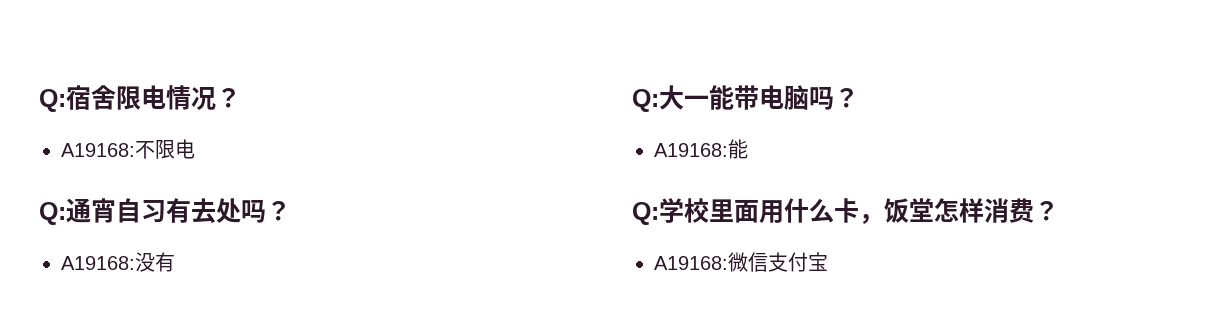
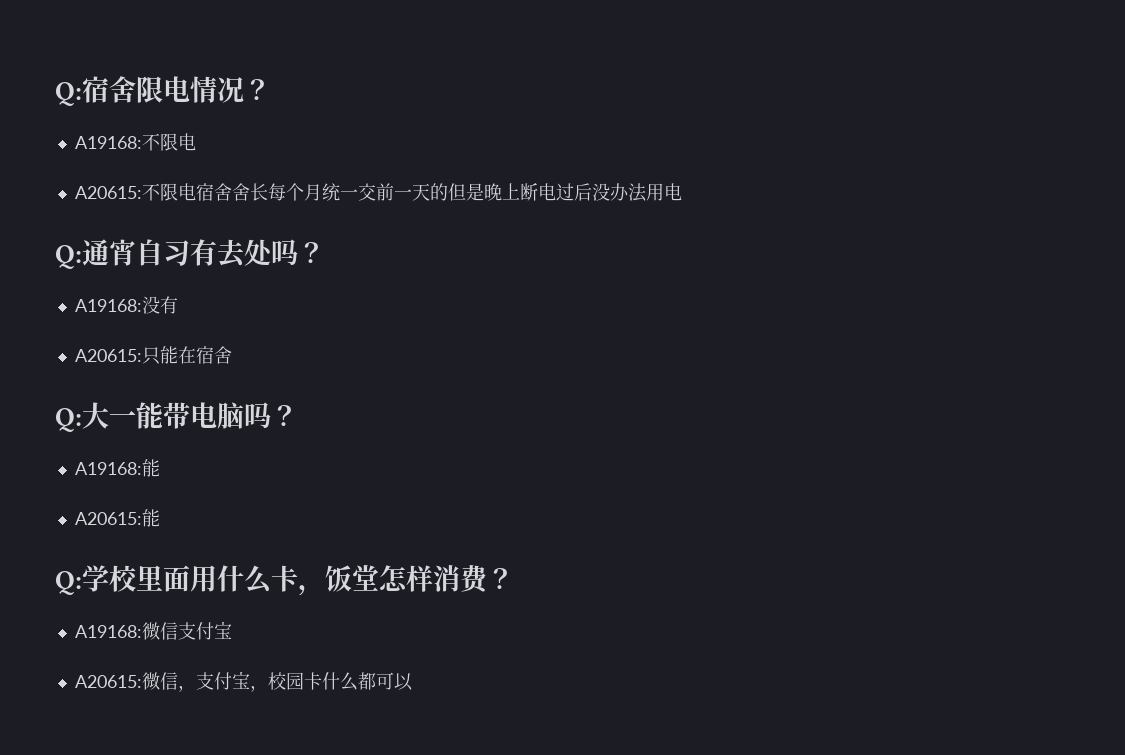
+ A20615:不限电宿舍舍长每个月统一交前一天的但是晚上断电过后没办法用电
+ A20615:只能在宿舍
+ A20615:能
+ A20615:微信，支付宝，校园卡什么都可以

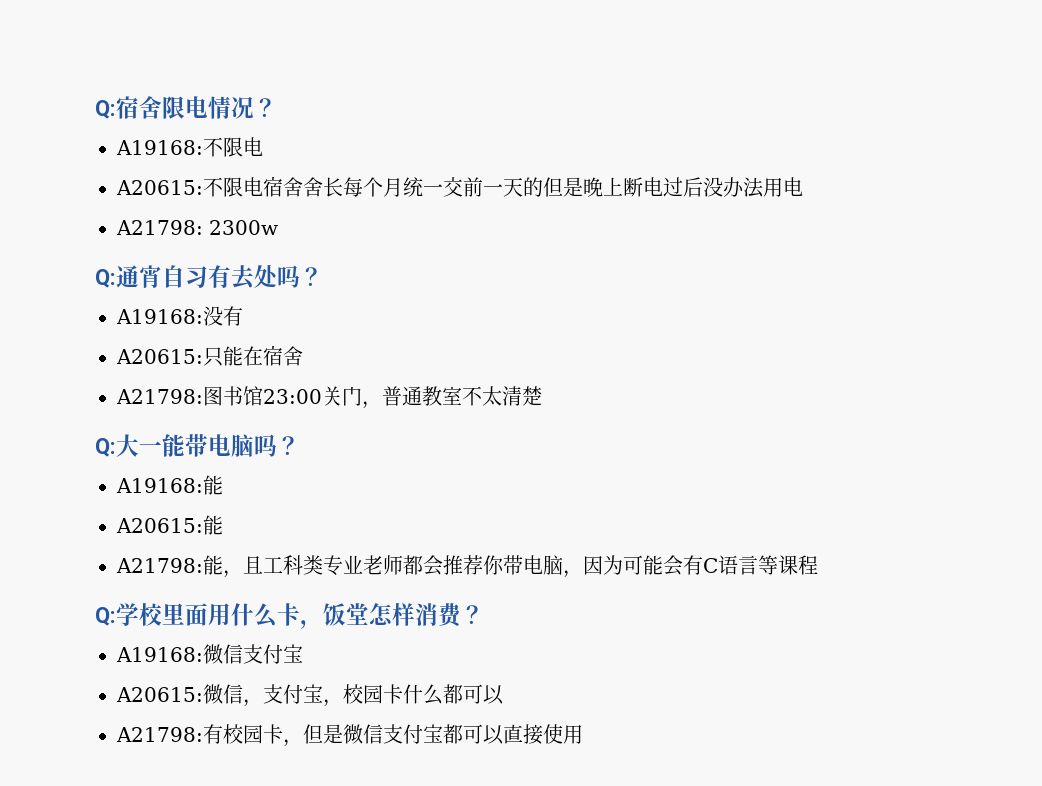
+ A21798: 2300w
+ A21798:图书馆23:00关门，普通教室不太清楚
+ A21798:能，且工科类专业老师都会推荐你带电脑，因为可能会有C语言等课程
+ A21798:有校园卡，但是微信支付宝都可以直接使用

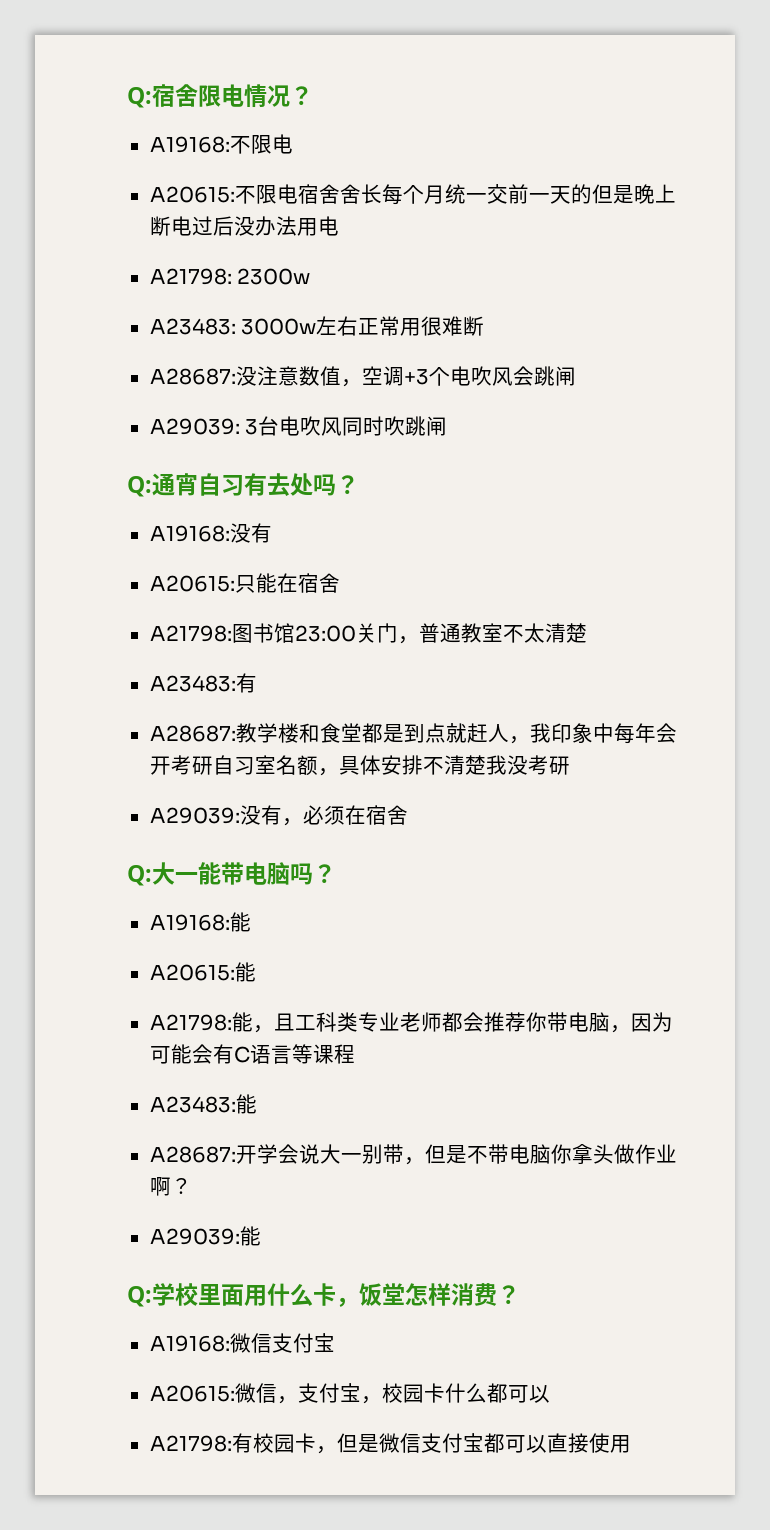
+ A23483: 3000w左右正常用很难断
+ A28687:没注意数值，空调+3个电吹风会跳闸
+ A29039: 3台电吹风同时吹跳闸
+ A23483:有
+ A28687:教学楼和食堂都是到点就赶人，我印象中每年会开考研自习室名额，具体安排不清楚我没考研
+ A29039:没有，必须在宿舍
+ A23483:能
+ A28687:开学会说大一别带，但是不带电脑你拿头做作业啊？
+ A29039:能

